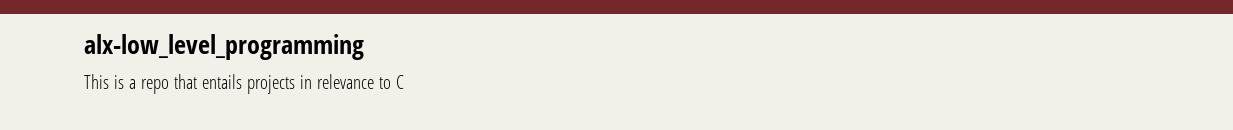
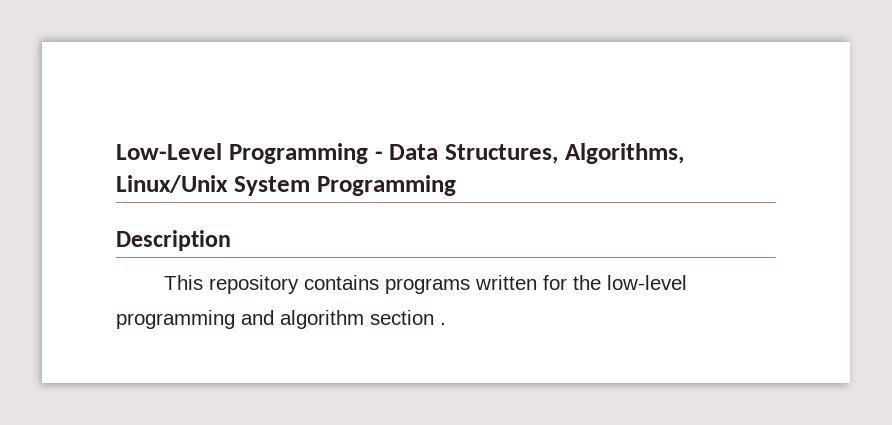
- alx-low_level_programming
- This is a repo that entails projects in relevance to C
+ Low-Level Programming - Data Structures, Algorithms, Linux/Unix System Programming
+ Description
+ This repository contains programs written for the low-level programming and algorithm section .

